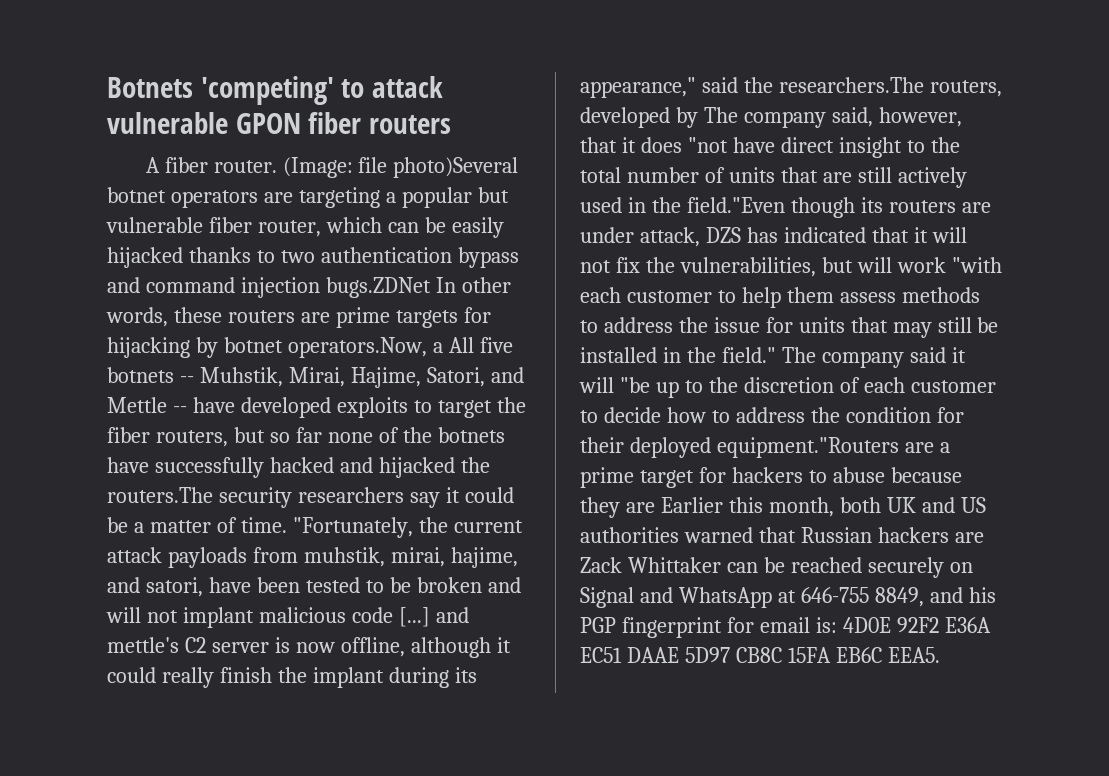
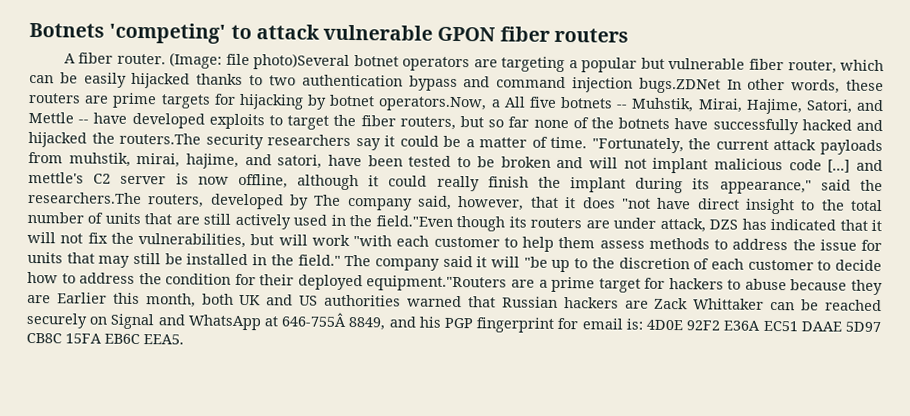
- The company said it will "be up to the discretion of each customer to decide how to address the condition for their deployed equipment."Routers are a prime target for hackers to abuse because they are Earlier this month, both UK and US authorities warned that Russian hackers are Zack Whittaker can be reached securely on Signal and WhatsApp at 646-755 8849, and his PGP fingerprint for email is:
+ The company said it will "be up to the discretion of each customer to decide how to address the condition for their deployed equipment."Routers are a prime target for hackers to abuse because they are Earlier this month, both UK and US authorities warned that Russian hackers are Zack Whittaker can be reached securely on Signal and WhatsApp at 646-755Â 8849, and his PGP fingerprint for email is:

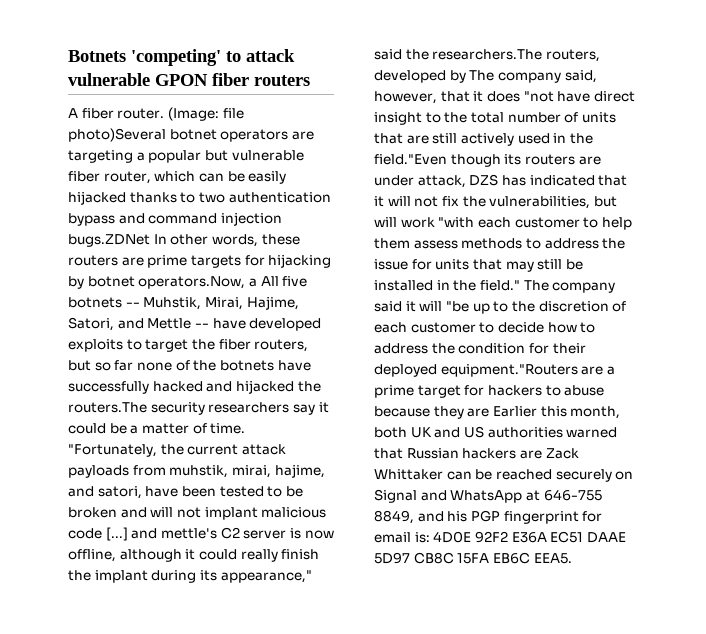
- The company said it will "be up to the discretion of each customer to decide how to address the condition for their deployed equipment."Routers are a prime target for hackers to abuse because they are Earlier this month, both UK and US authorities warned that Russian hackers are Zack Whittaker can be reached securely on Signal and WhatsApp at 646-755Â 8849, and his PGP fingerprint for email is:
+ The company said it will "be up to the discretion of each customer to decide how to address the condition for their deployed equipment."Routers are a prime target for hackers to abuse because they are Earlier this month, both UK and US authorities warned that Russian hackers are Zack Whittaker can be reached securely on Signal and WhatsApp at 646-755 8849, and his PGP fingerprint for email is:

